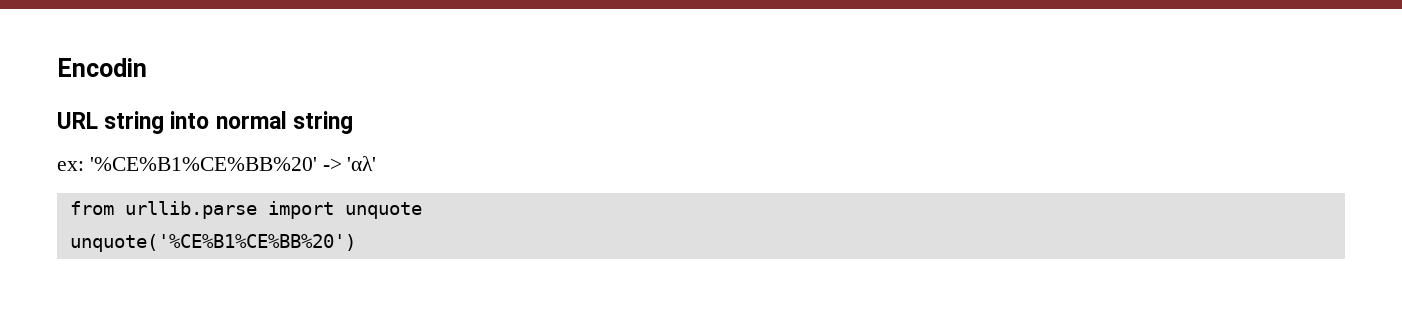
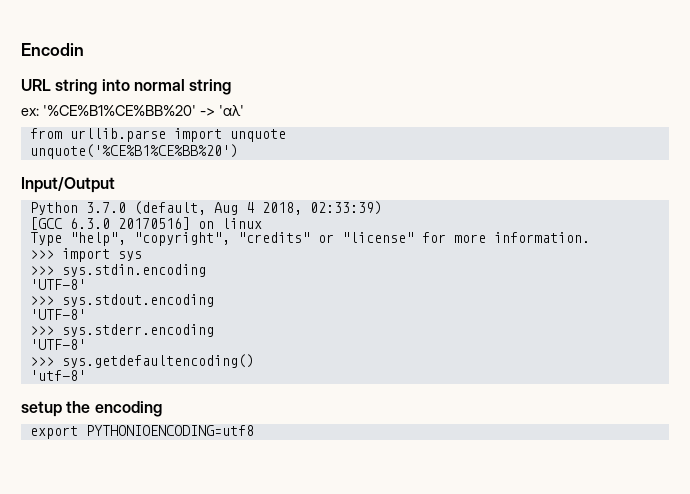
+ Input/Output
+ Python 3.7.0 (default, Aug 4 2018, 02:33:39)
+ [GCC 6.3.0 20170516] on linux
+ Type "help", "copyright", "credits" or "license" for more information.
+ >>> import sys
+ >>> sys.stdin.encoding
+ 'UTF-8'
+ >>> sys.stdout.encoding
+ 'UTF-8'
+ >>> sys.stderr.encoding
+ 'UTF-8'
+ >>> sys.getdefaultencoding()
+ 'utf-8'
+ setup the encoding
+ export PYTHONIOENCODING=utf8

